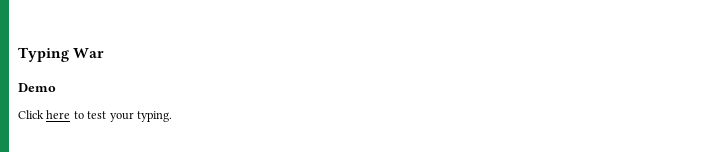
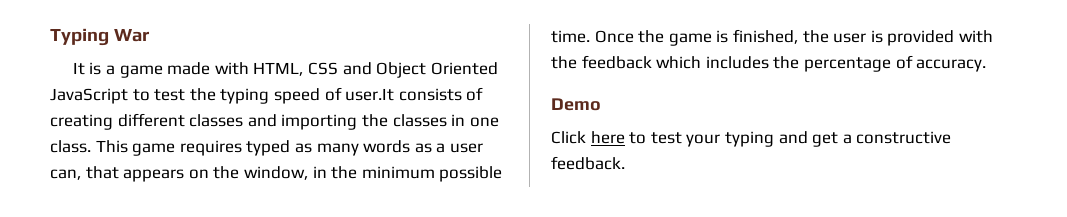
+ It is a game made with HTML, CSS and Object Oriented JavaScript to test the typing speed of user.It consists of creating different classes and importing the classes in one class. This game requires typed as many words as a user can, that appears on the window, in the minimum possible time. Once the game is finished, the user is provided with the feedback which includes the percentage of accuracy.
- Click here to test your typing.
+ Click here to test your typing and get a constructive feedback.

